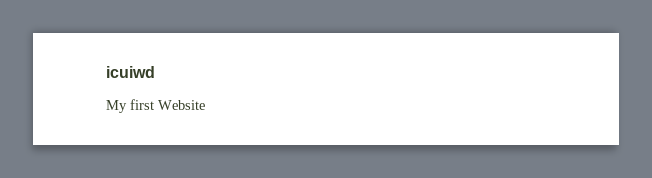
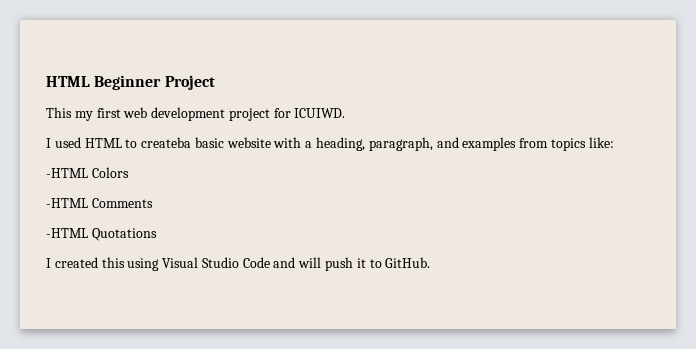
- icuiwd
- My first Website
+ HTML Beginner Project
+ This my first web development project for ICUIWD.
+ I used HTML to createba basic website with a heading, paragraph, and examples from topics like:
+ -HTML Colors
+ -HTML Comments
+ -HTML Quotations
+ I created this using Visual Studio Code and will push it to GitHub.

